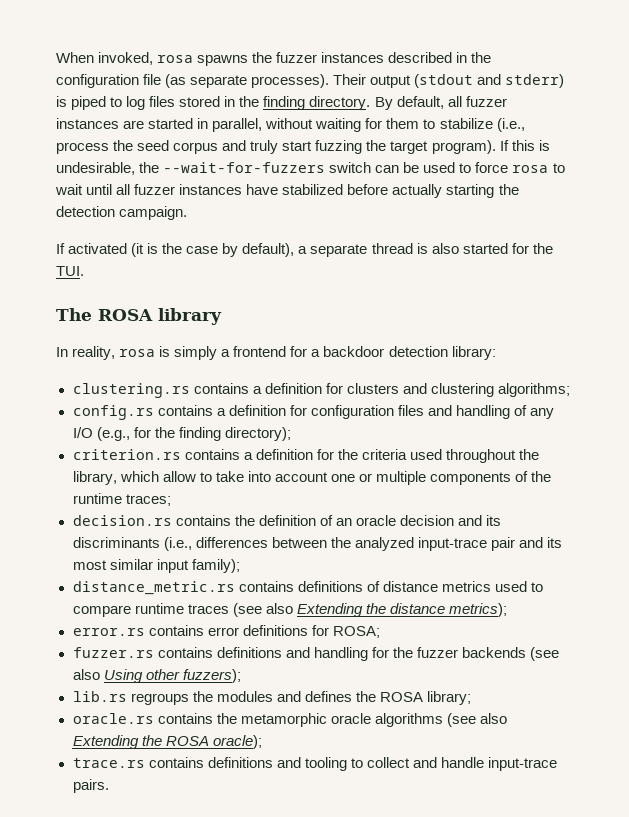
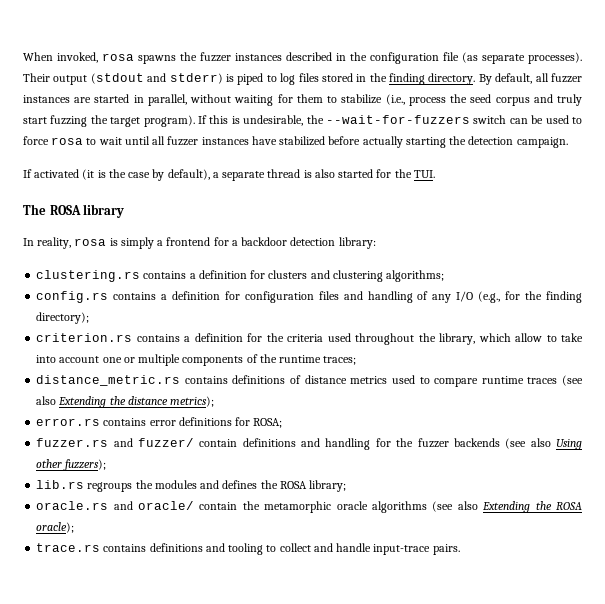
- decision.rs contains the definition of an oracle decision and its discriminants (i.e., differences between the analyzed input-trace pair and its most similar input family);
- fuzzer.rs contains definitions and handling for the fuzzer backends (see also Using other fuzzers);
+ fuzzer.rs and fuzzer/ contain definitions and handling for the fuzzer backends (see also Using other fuzzers);
- oracle.rs contains the metamorphic oracle algorithms (see also Extending the ROSA oracle);
+ oracle.rs and oracle/ contain the metamorphic oracle algorithms (see also Extending the ROSA oracle);

